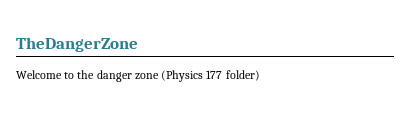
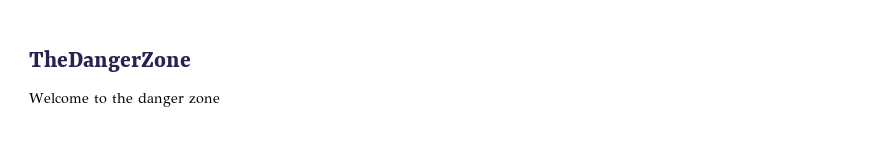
- Welcome to the danger zone (Physics 177 folder)
+ Welcome to the danger zone

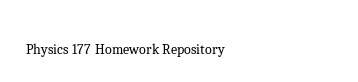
- TheDangerZone
- Welcome to the danger zone
+ Physics 177 Homework Repository

